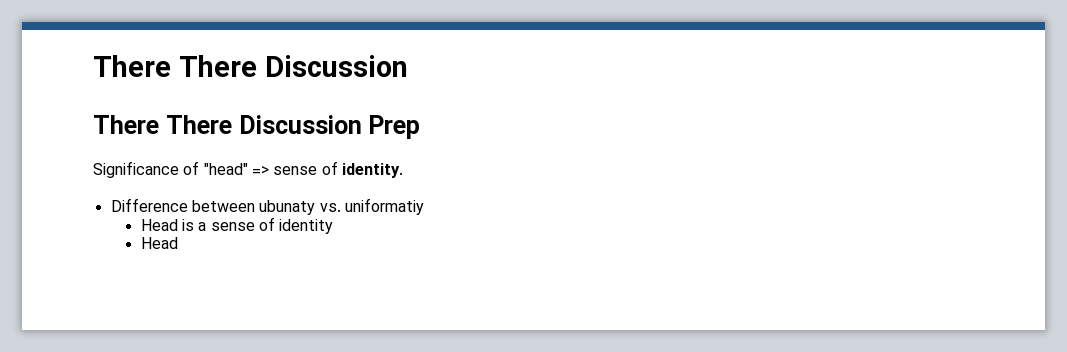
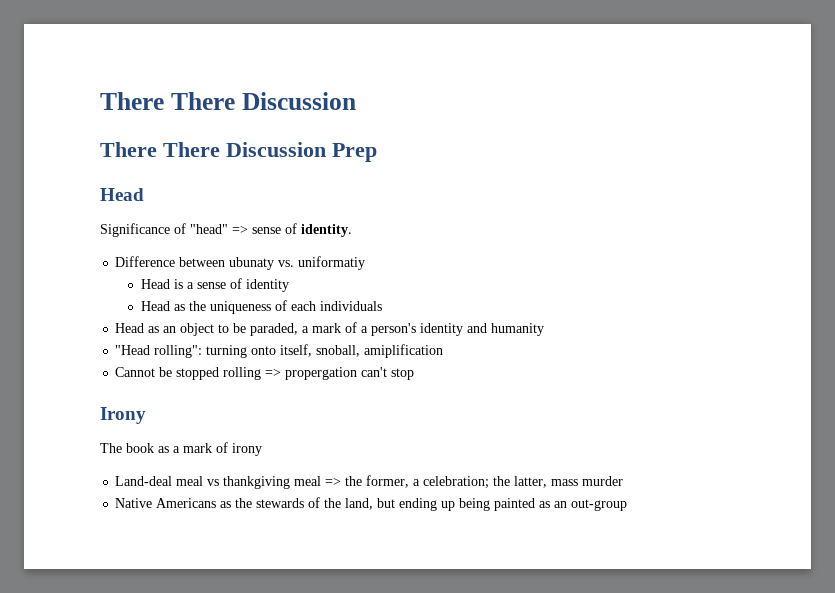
  There There Discussion Prep
+ Head
  Head is a sense of identity
- Head
+ Head as the uniqueness of each individuals
+ Head as an object to be paraded, a mark of a person's identity and humanity
+ "Head rolling": turning onto itself, snoball, amiplification
+ Cannot be stopped rolling => propergation can't stop
+ Irony
+ The book as a mark of irony
+ Land-deal meal vs thankgiving meal => the former, a celebration; the latter, mass murder
+ Native Americans as the stewards of the land, but ending up being painted as an out-group

